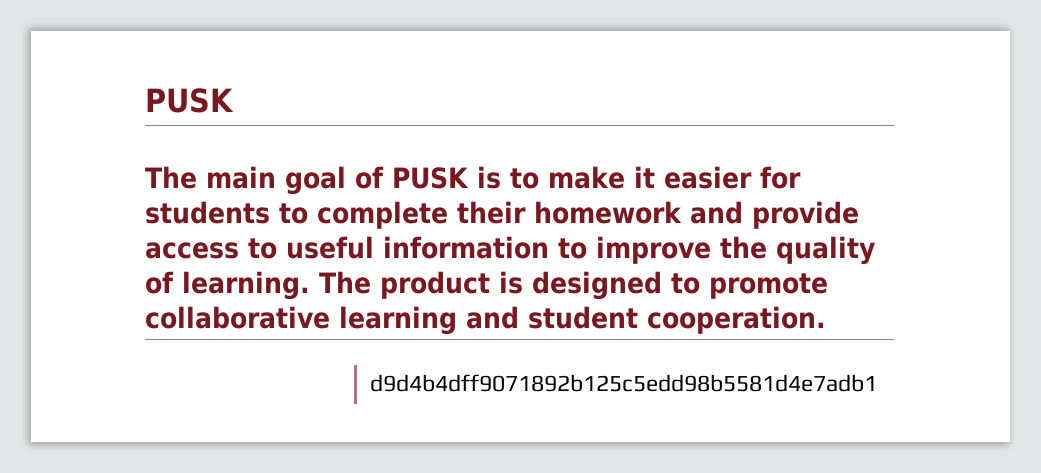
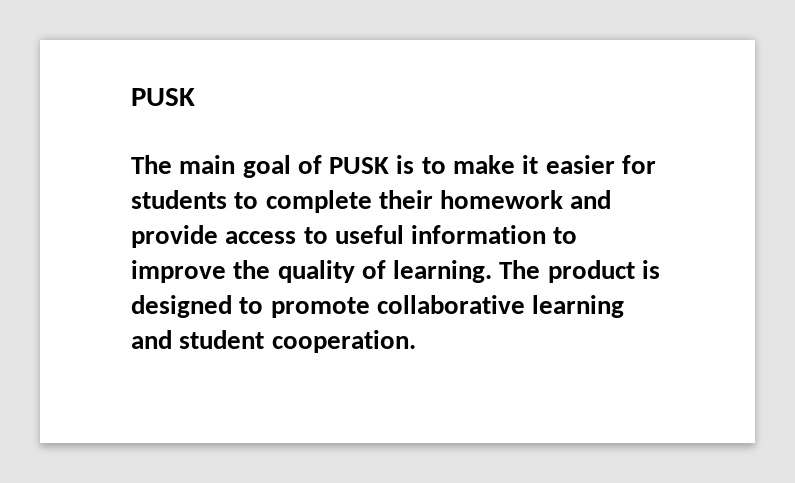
- d9d4b4dff9071892b125c5edd98b5581d4e7adb1

